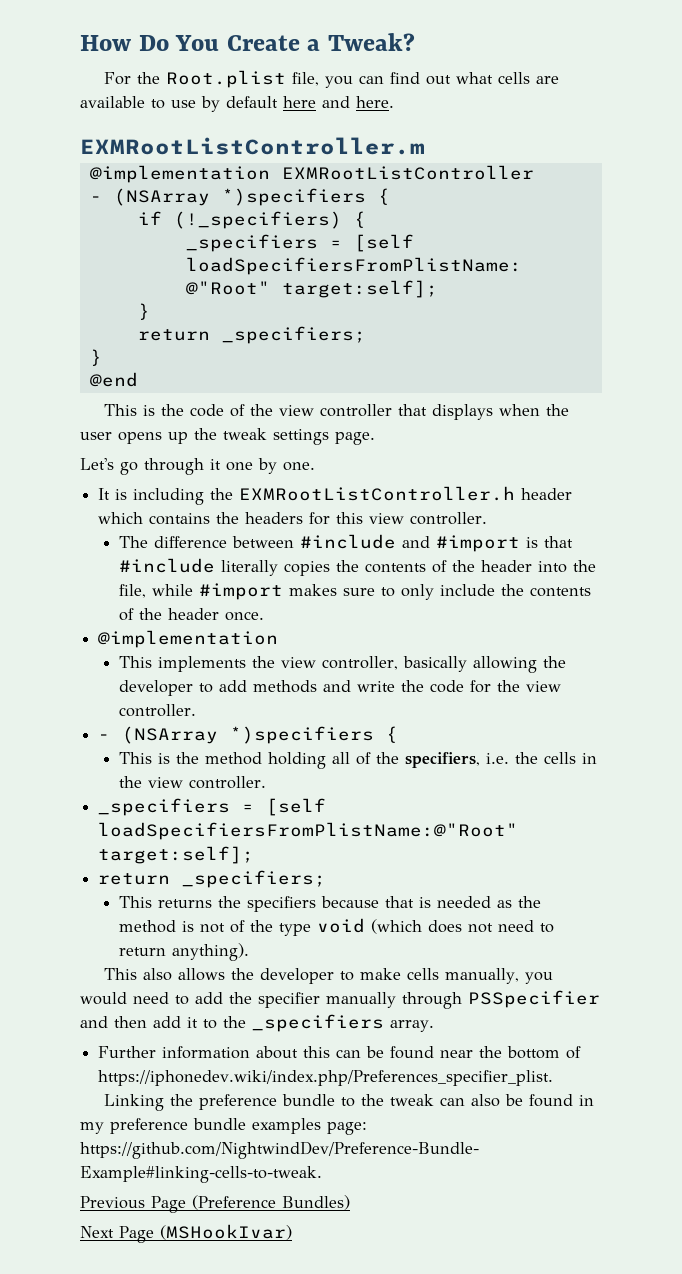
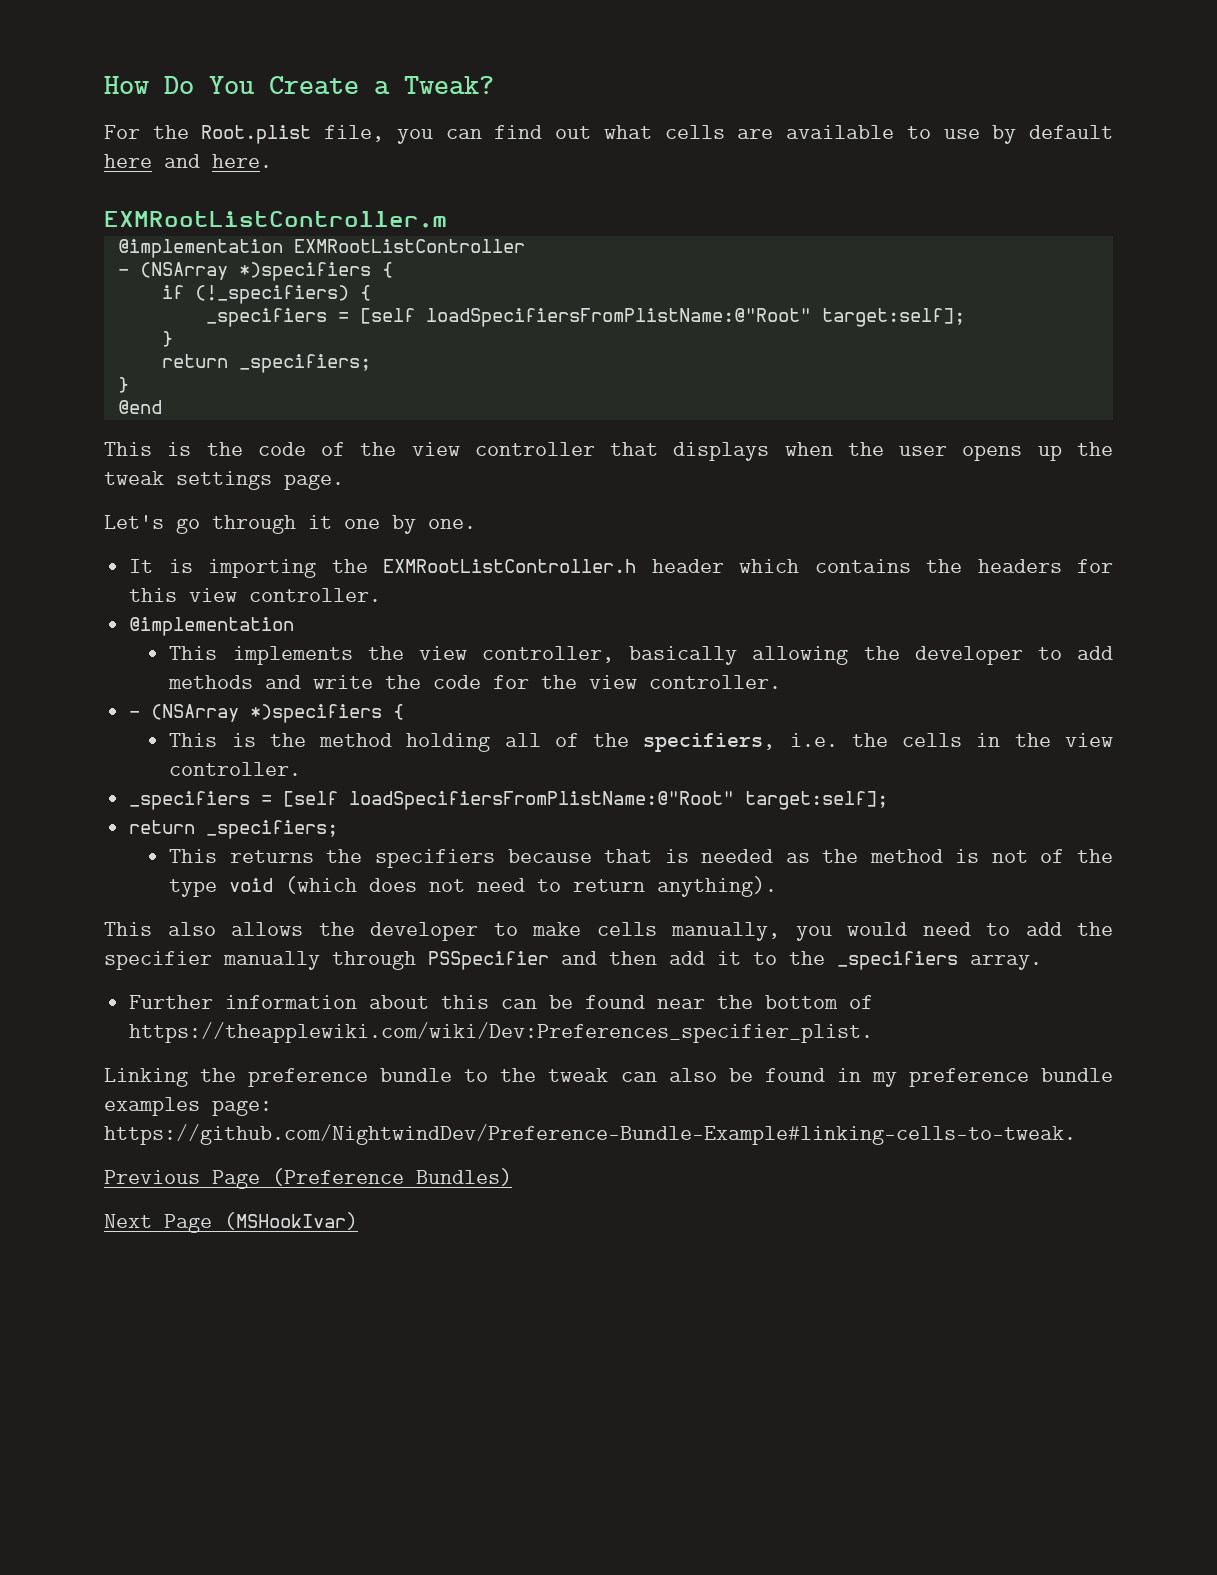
- It is including the EXMRootListController.h header which contains the headers for this view controller.
+ It is importing the EXMRootListController.h header which contains the headers for this view controller.
- The difference between #include and #import is that #include literally copies the contents of the header into the file, while #import makes sure to only include the contents of the header once.
- Further information about this can be found near the bottom of https://iphonedev.wiki/index.php/Preferences_specifier_plist.
+ Further information about this can be found near the bottom of https://theapplewiki.com/wiki/Dev:Preferences_specifier_plist.

